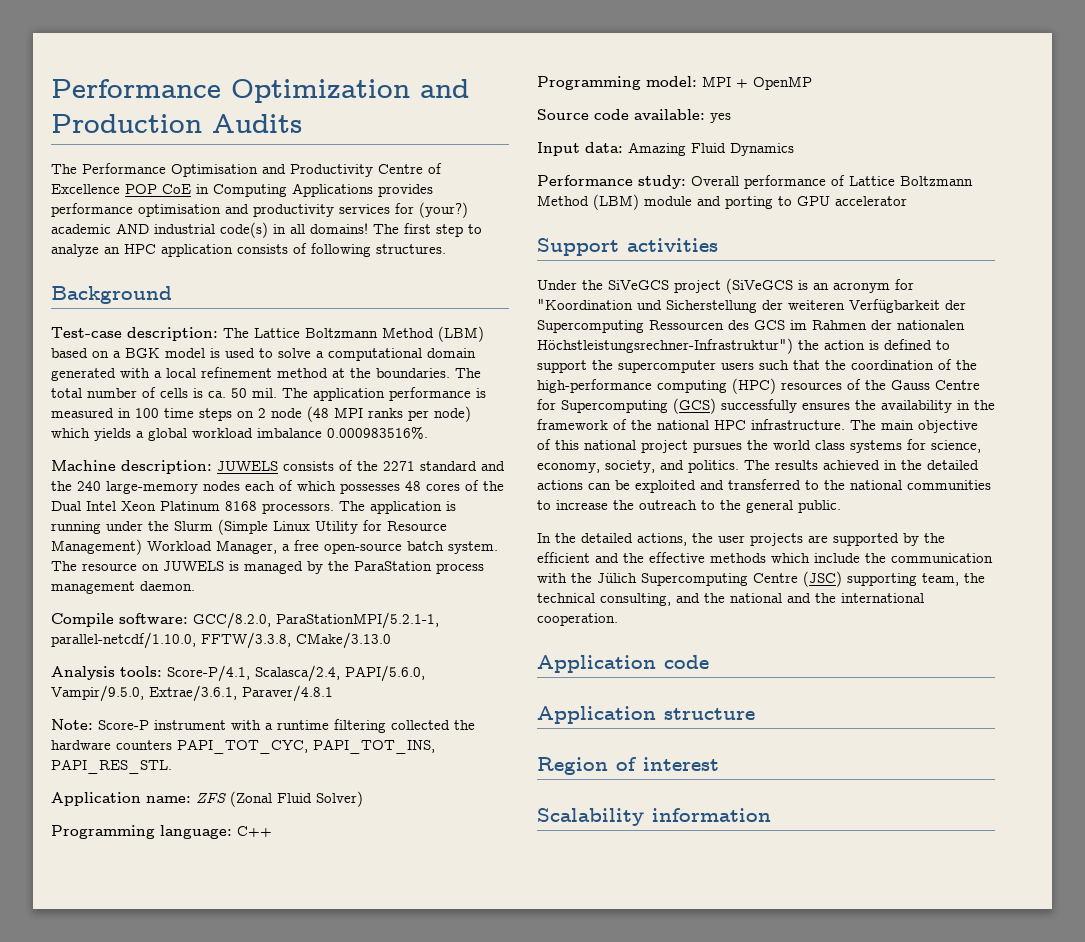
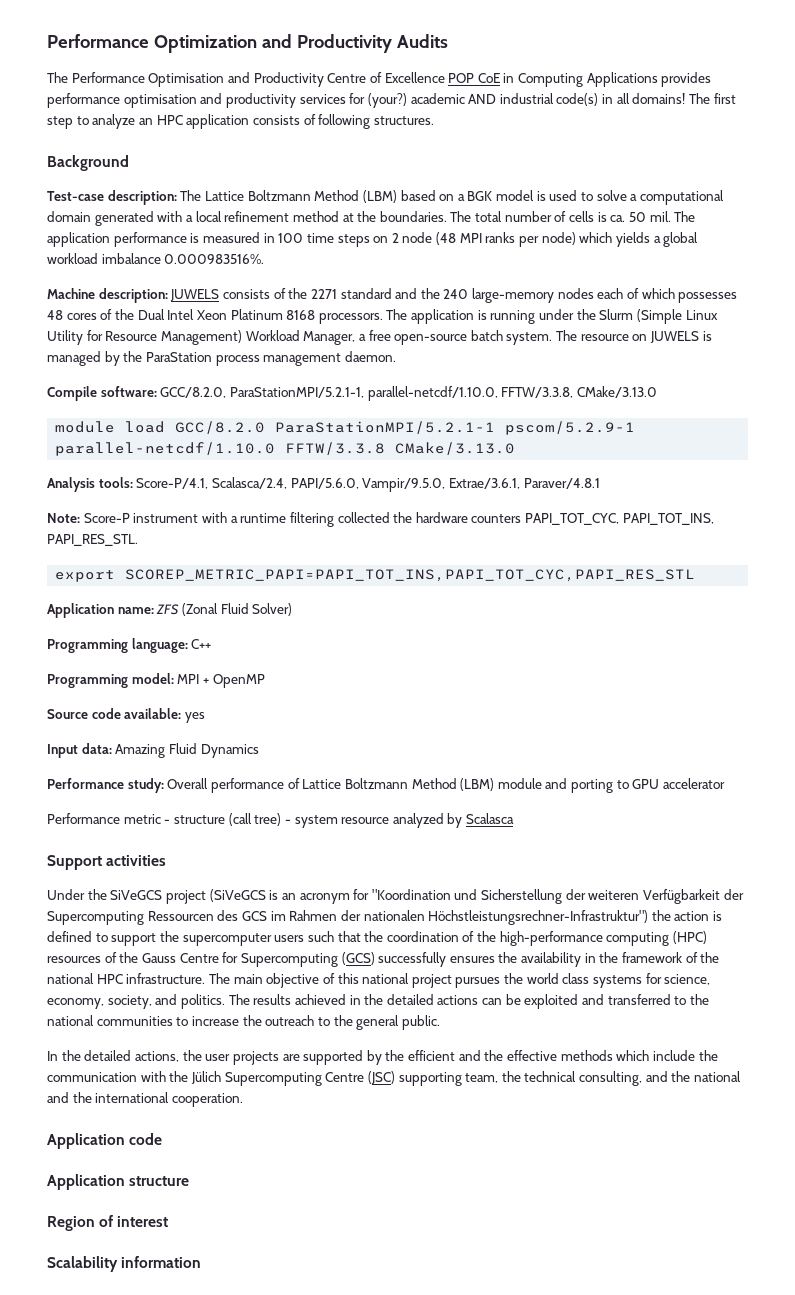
- Performance Optimization and Production Audits
+ Performance Optimization and Productivity Audits
+ module load GCC/8.2.0 ParaStationMPI/5.2.1-1 pscom/5.2.9-1 parallel-netcdf/1.10.0 FFTW/3.3.8 CMake/3.13.0
+ export SCOREP_METRIC_PAPI=PAPI_TOT_INS,PAPI_TOT_CYC,PAPI_RES_STL
+ Performance metric - structure (call tree) - system resource analyzed by Scalasca

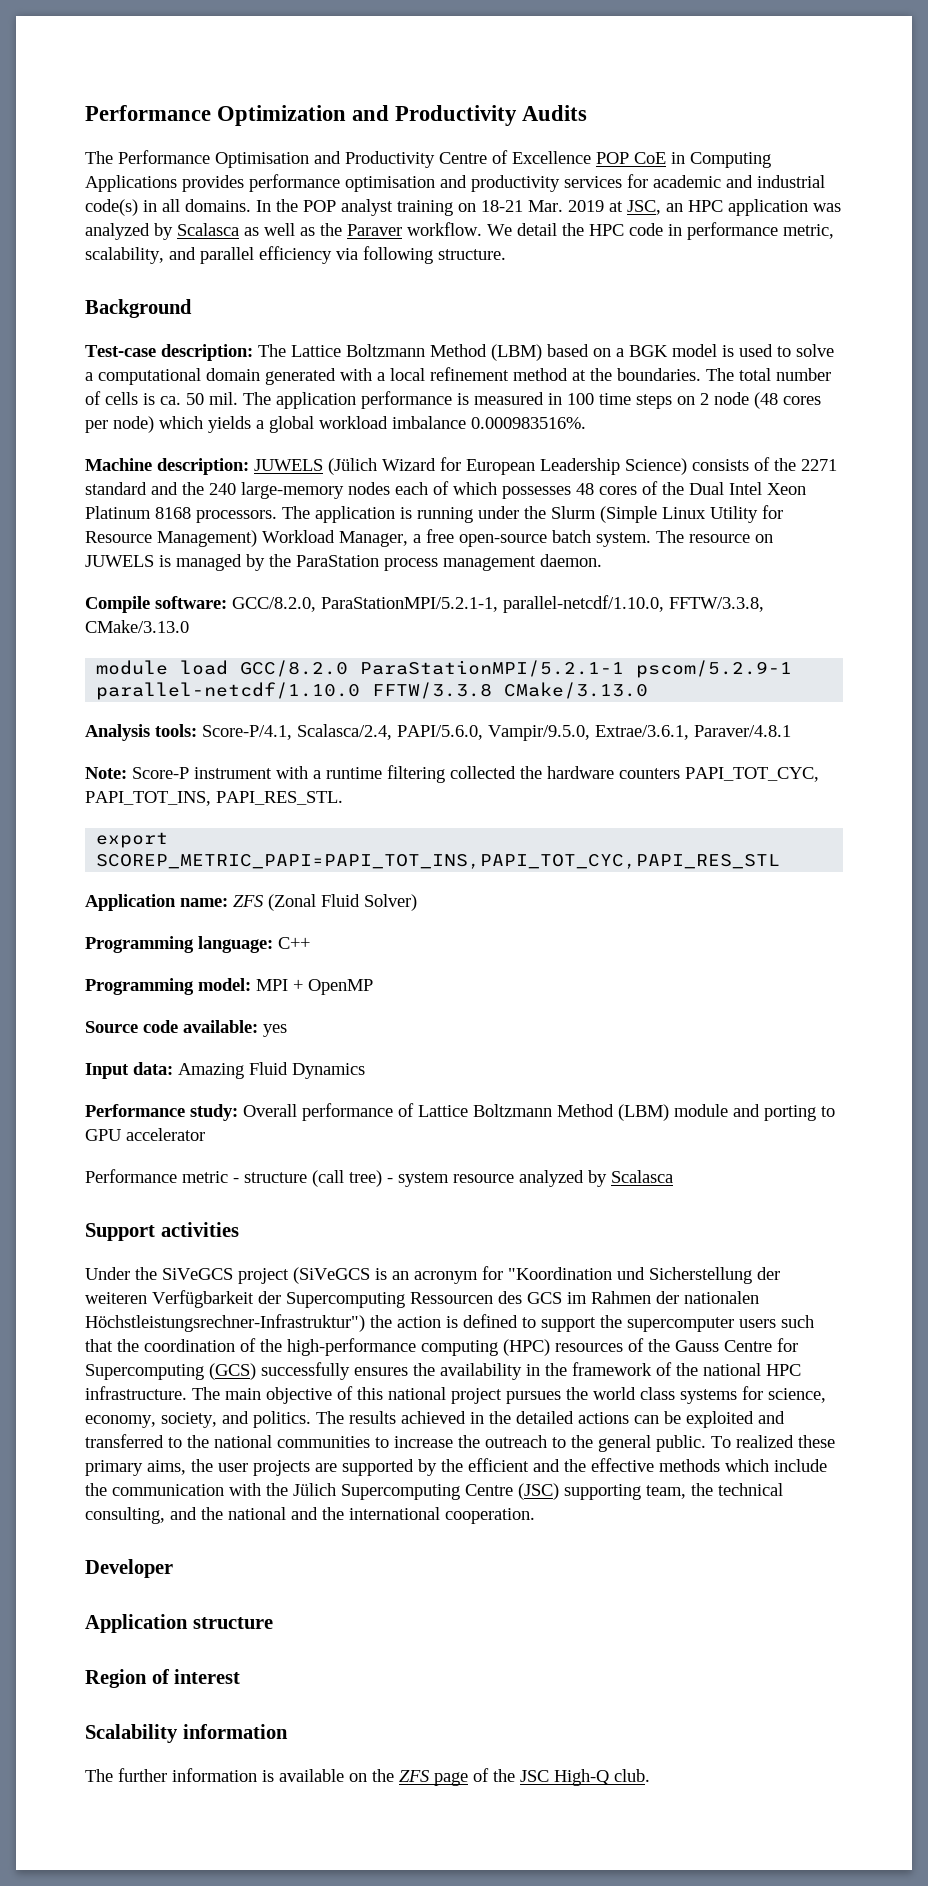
- The Performance Optimisation and Productivity Centre of Excellence POP CoE in Computing Applications provides performance optimisation and productivity services for (your?) academic AND industrial code(s) in all domains! The first step to analyze an HPC application consists of following structures.
+ The Performance Optimisation and Productivity Centre of Excellence POP CoE in Computing Applications provides performance optimisation and productivity services for academic and industrial code(s) in all domains. In the POP analyst training on 18-21 Mar. 2019 at JSC, an HPC application was analyzed by Scalasca as well as the Paraver workflow. We detail the HPC code in performance metric, scalability, and parallel efficiency via following structure.
- The application performance is measured in 100 time steps on 2 node (48 MPI ranks per node) which yields a global workload imbalance 0.000983516%.
+ The application performance is measured in 100 time steps on 2 node (48 cores per node) which yields a global workload imbalance 0.000983516%.
- Machine description: JUWELS consists of the 2271 standard and the 240 large-memory nodes each of which possesses 48 cores of the Dual Intel Xeon Platinum 8168 processors.
+ Machine description: JUWELS (Jülich Wizard for European Leadership Science) consists of the 2271 standard and the 240 large-memory nodes each of which possesses 48 cores of the Dual Intel Xeon Platinum 8168 processors.
- The results achieved in the detailed actions can be exploited and transferred to the national communities to increase the outreach to the general public.
- In the detailed actions, the user projects are supported by the efficient and the effective methods which include the communication with the Jülich Supercomputing Centre (JSC) supporting team, the technical consulting, and the national and the international cooperation.
+ The results achieved in the detailed actions can be exploited and transferred to the national communities to increase the outreach to the general public. To realized these primary aims, the user projects are supported by the efficient and the effective methods which include the communication with the Jülich Supercomputing Centre (JSC) supporting team, the technical consulting, and the national and the international cooperation.
- Application code
+ Developer
+ The further information is available on the ZFS page of the JSC High-Q club.

